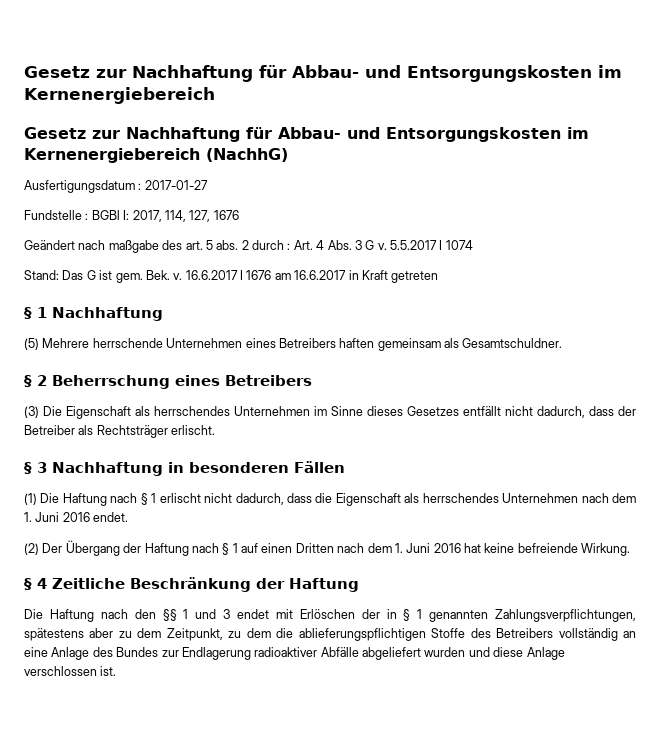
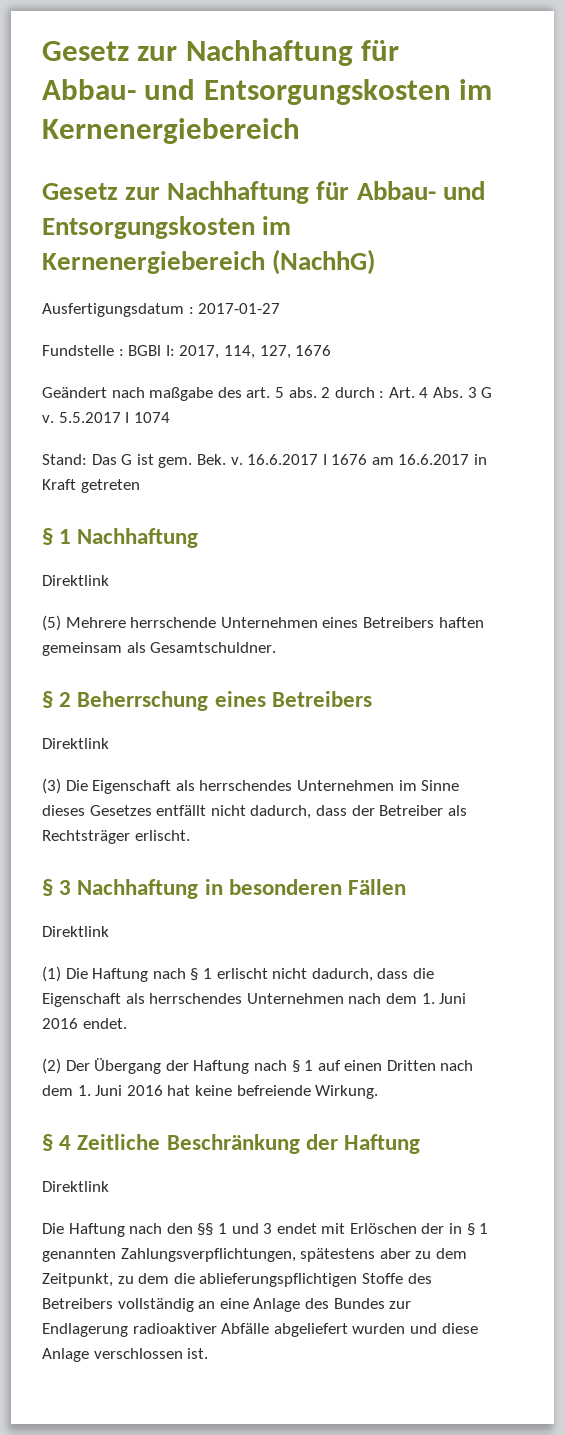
  § 1 Nachhaftung
+ Direktlink
  § 2 Beherrschung eines Betreibers
+ Direktlink
  § 3 Nachhaftung in besonderen Fällen
+ Direktlink
  § 4 Zeitliche Beschränkung der Haftung
+ Direktlink

